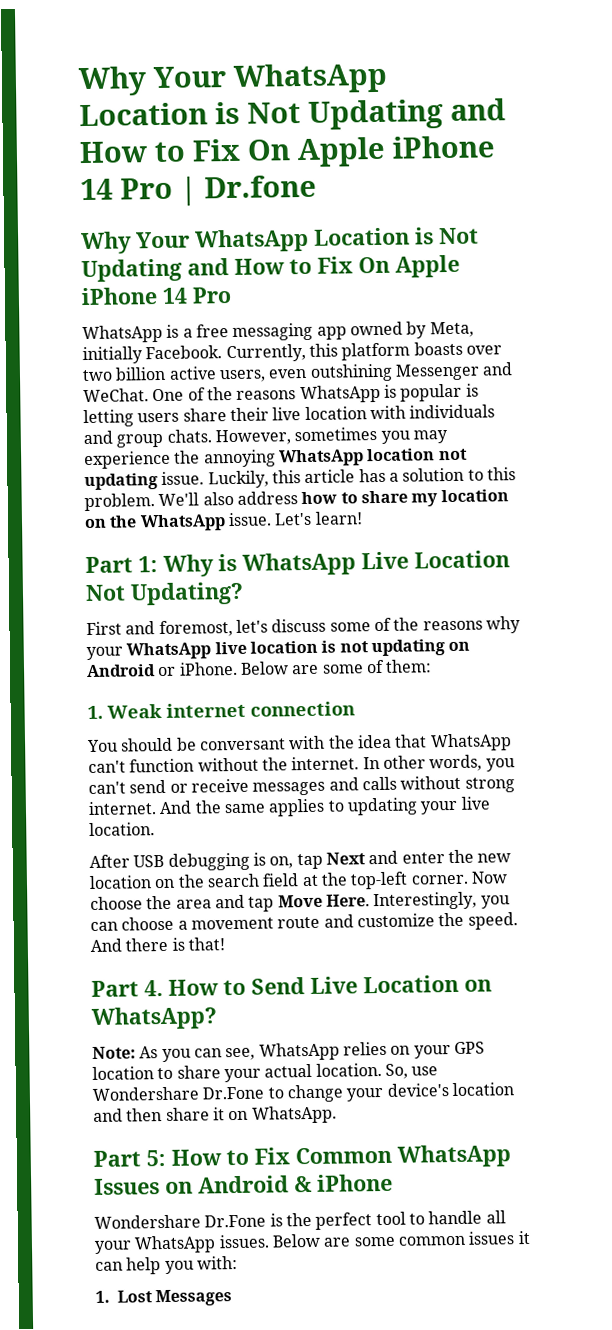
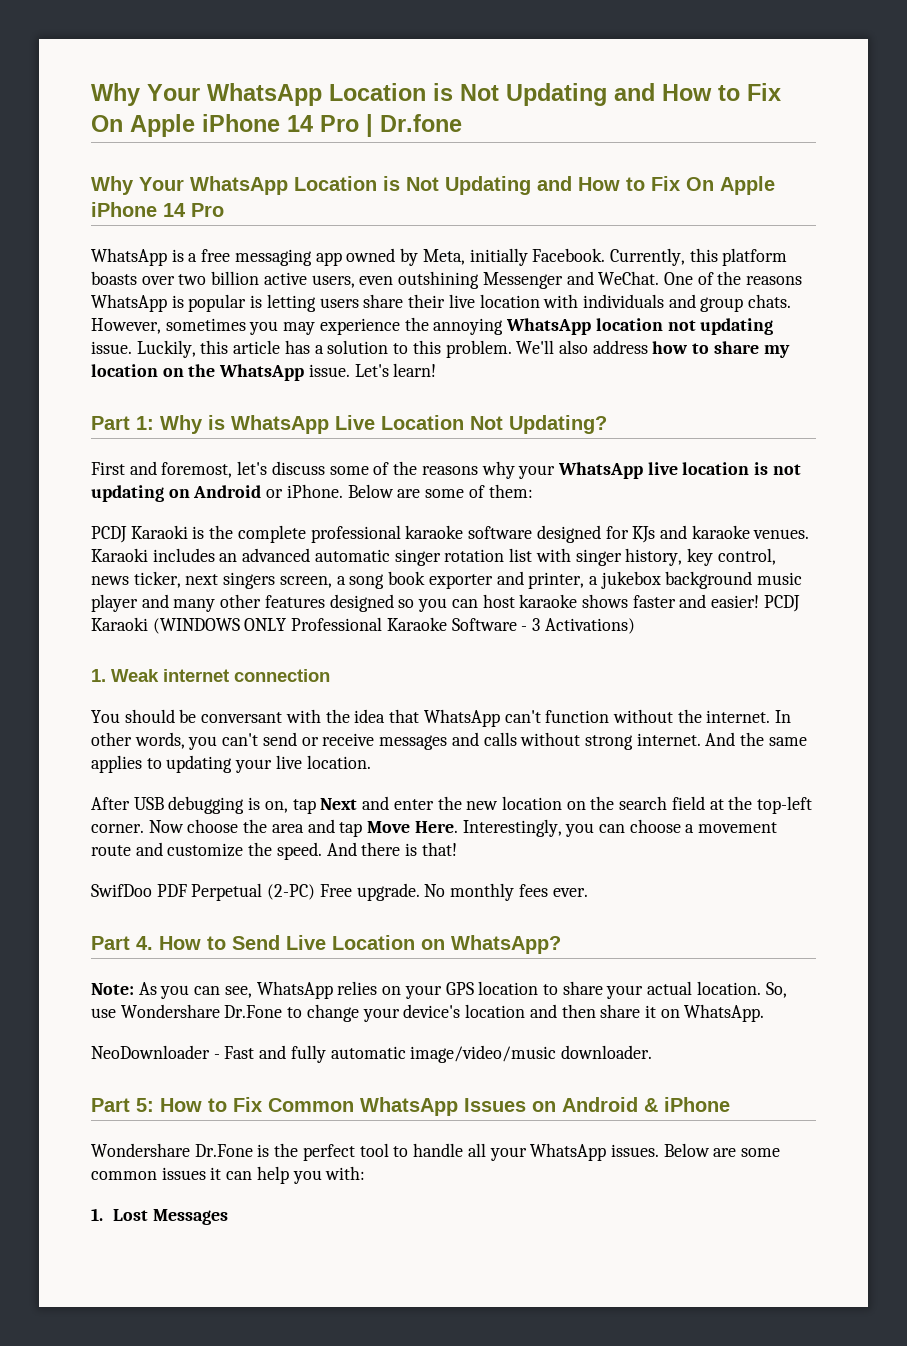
+ PCDJ Karaoki is the complete professional karaoke software designed for KJs and karaoke venues. Karaoki includes an advanced automatic singer rotation list with singer history, key control, news ticker, next singers screen, a song book exporter and printer, a jukebox background music player and many other features designed so you can host karaoke shows faster and easier! PCDJ Karaoki (WINDOWS ONLY Professional Karaoke Software - 3 Activations)
+ SwifDoo PDF Perpetual (2-PC) Free upgrade. No monthly fees ever.
+ NeoDownloader - Fast and fully automatic image/video/music downloader.

